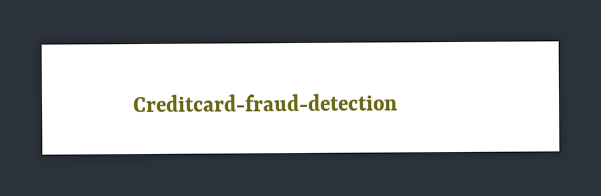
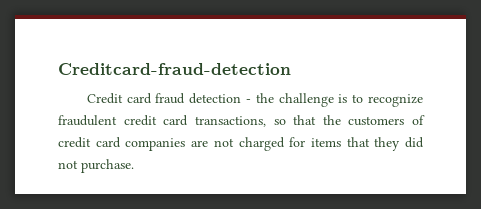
+ Credit card fraud detection - the challenge is to recognize fraudulent credit card transactions, so that the customers of credit card companies are not charged for items that they did not purchase.

